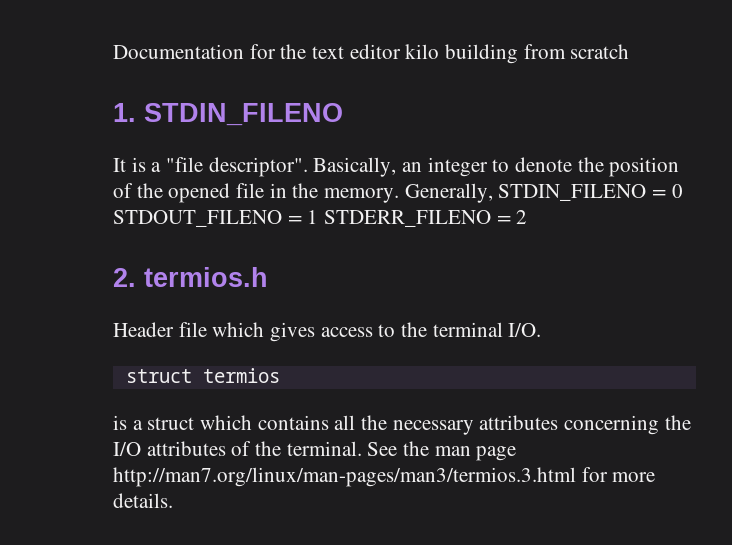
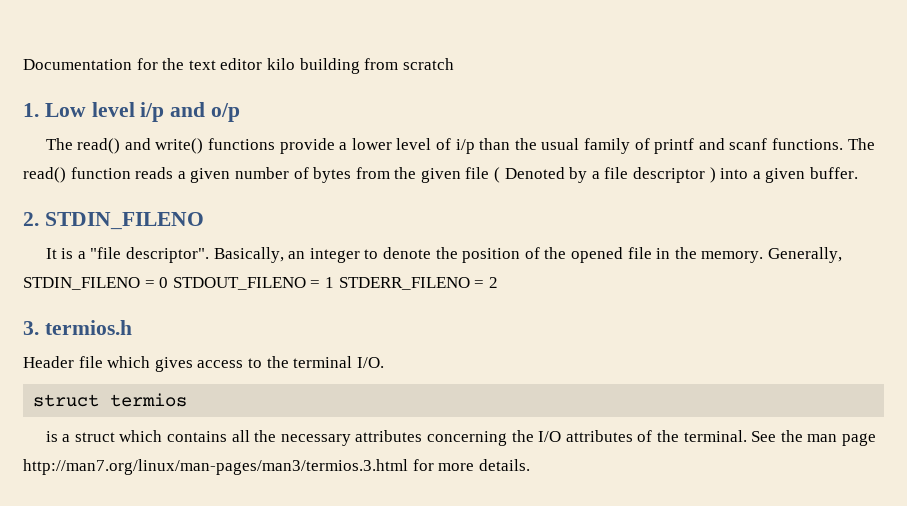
- 1. STDIN_FILENO
+ 1. Low level i/p and o/p
+ The read() and write() functions provide a lower level of i/p than the usual family of printf and scanf functions. The read() function reads a given number of bytes from the given file ( Denoted by a file descriptor ) into a given buffer.
+ 2. STDIN_FILENO
- 2. termios.h
+ 3. termios.h

